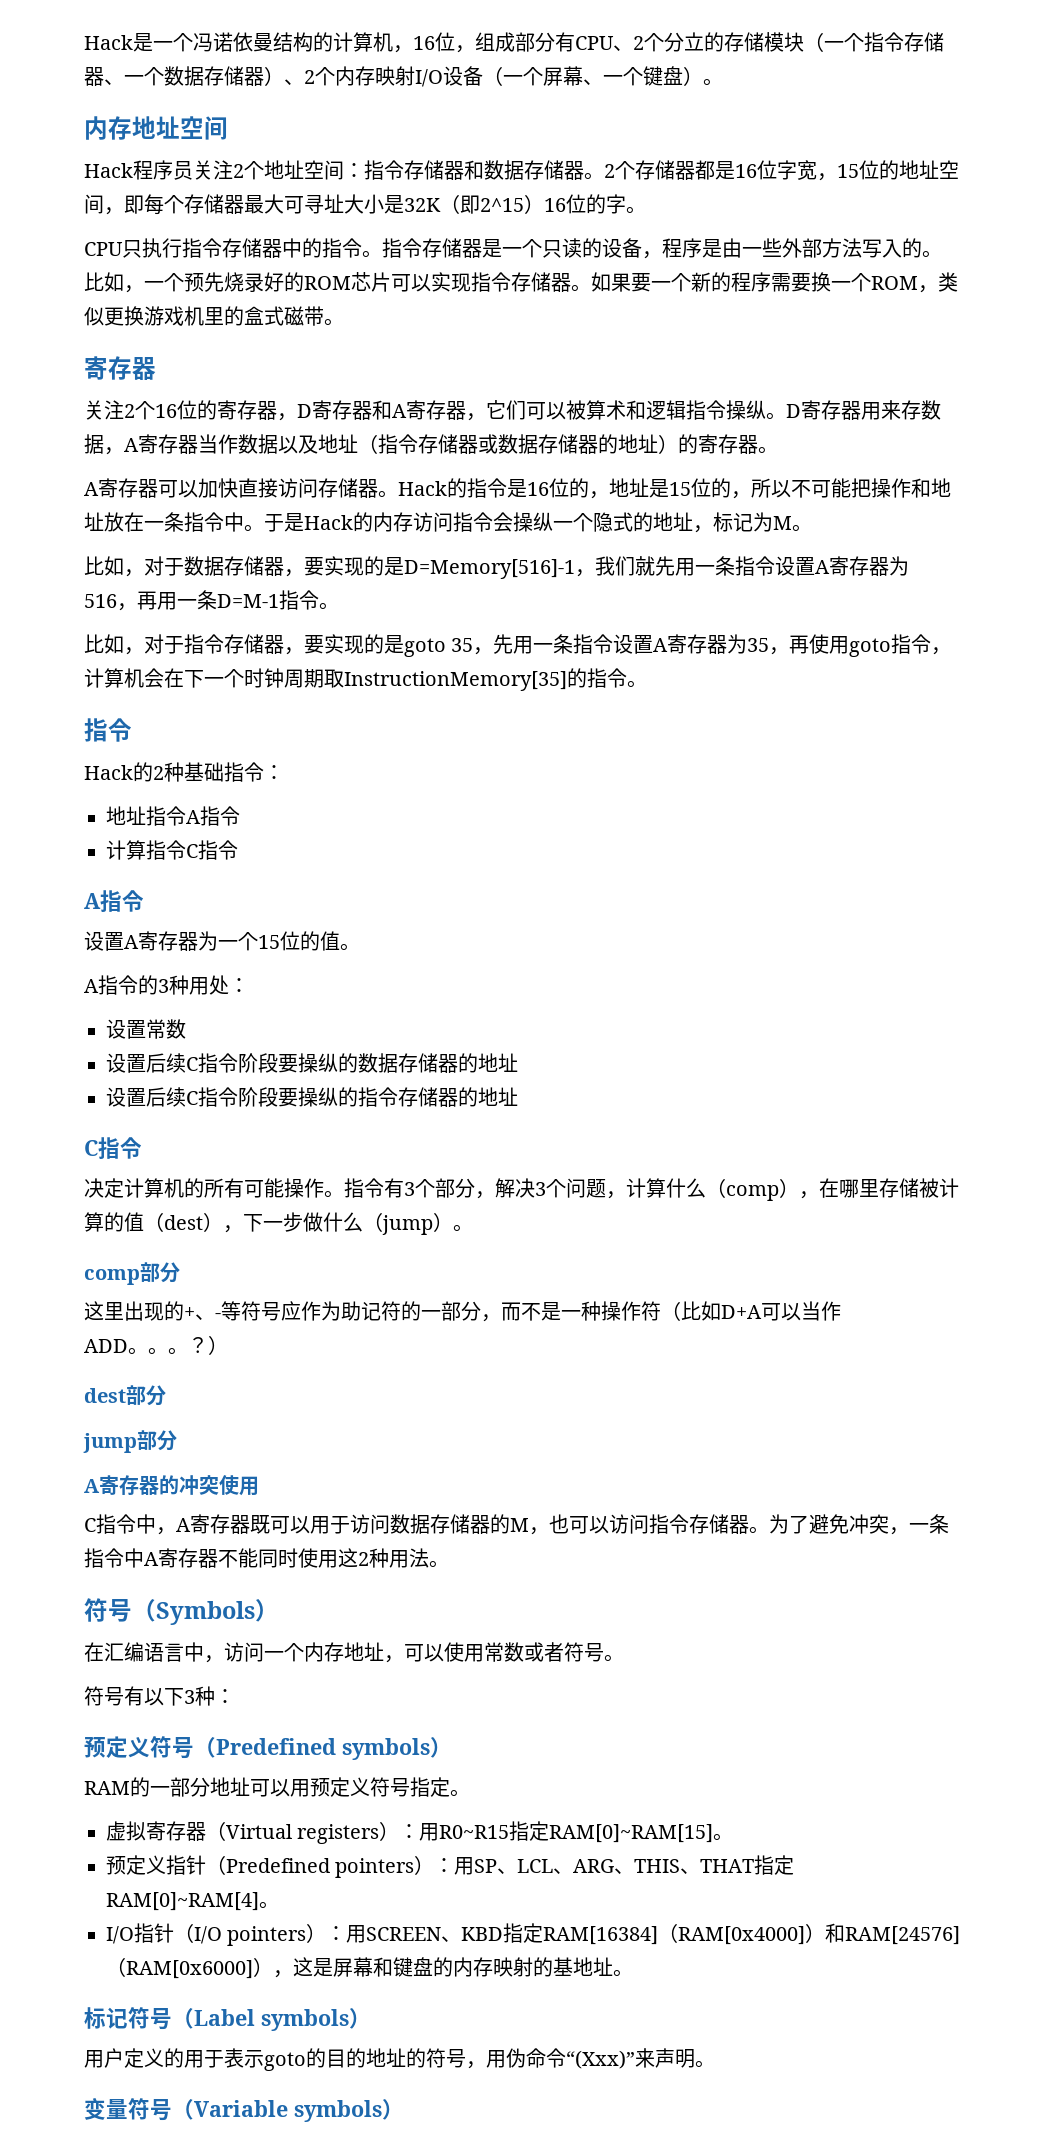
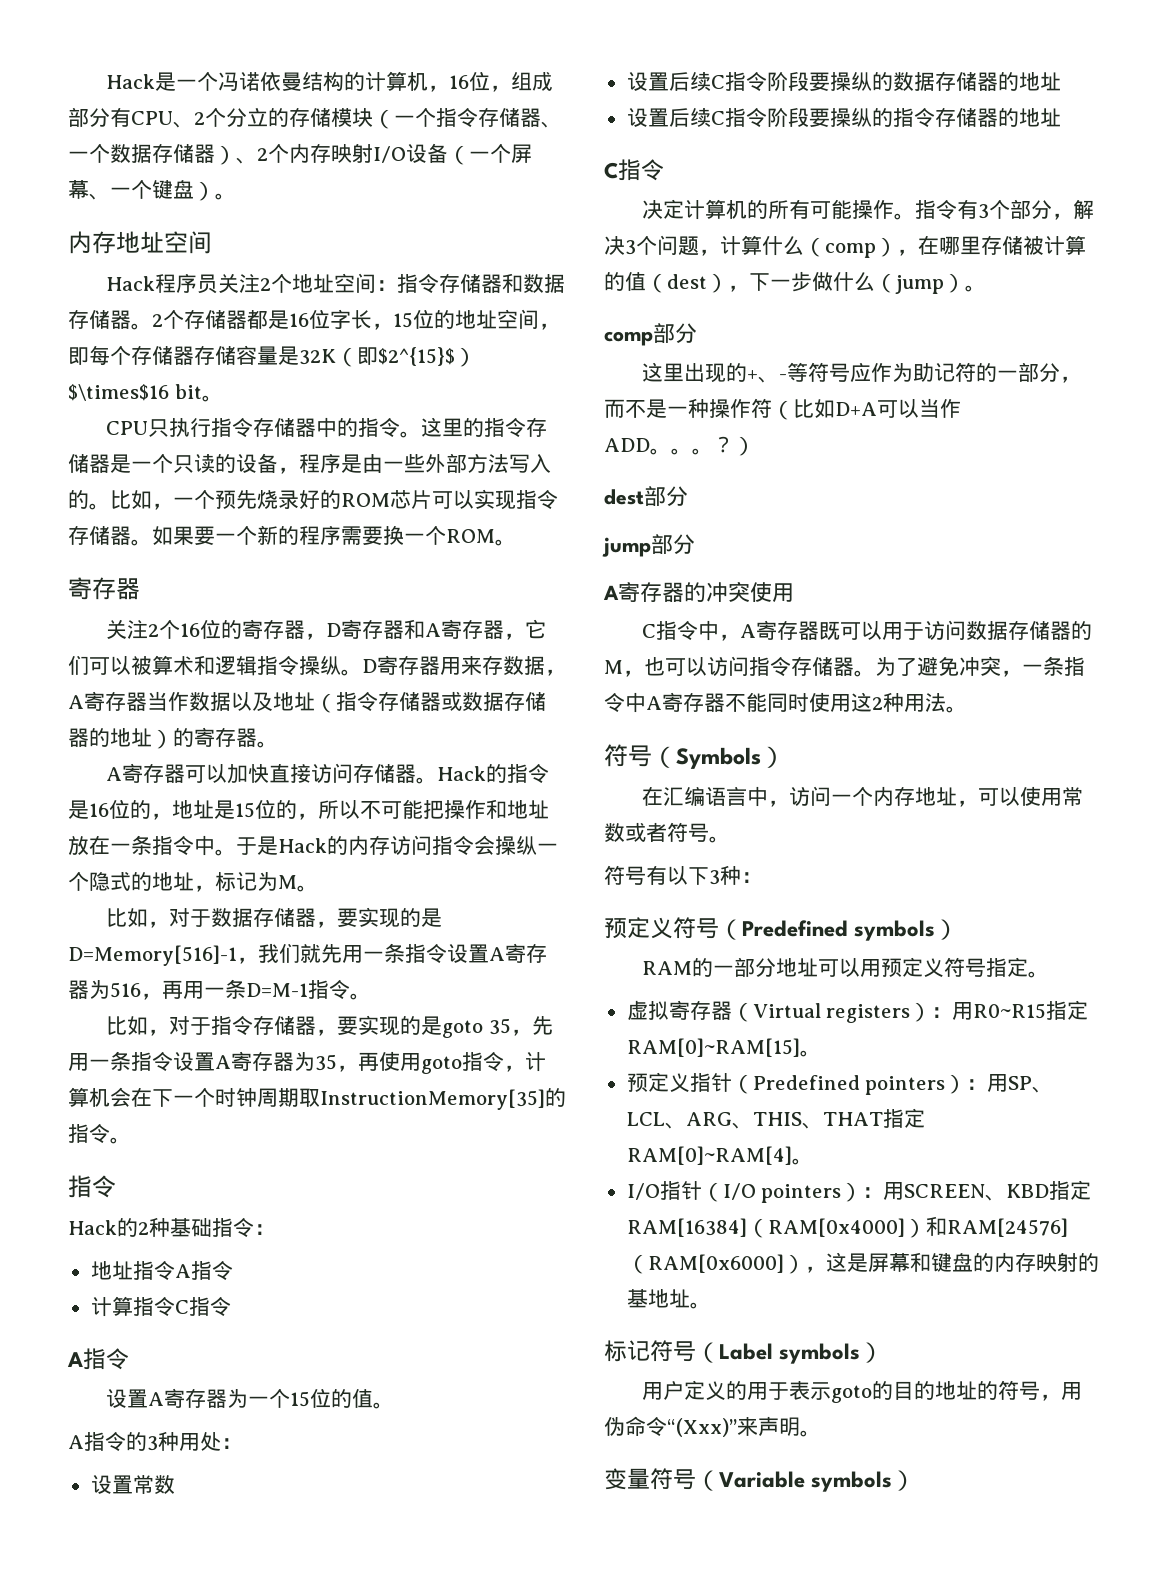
- 2个存储器都是16位字宽，15位的地址空间，即每个存储器最大可寻址大小是32K（即2^15）16位的字。
+ 2个存储器都是16位字长，15位的地址空间，即每个存储器存储容量是32K（即$2^{15}$）$\times$16 bit。
- 指令存储器是一个只读的设备，程序是由一些外部方法写入的。
+ 这里的指令存储器是一个只读的设备，程序是由一些外部方法写入的。
- 如果要一个新的程序需要换一个ROM，类似更换游戏机里的盒式磁带。
+ 如果要一个新的程序需要换一个ROM。

